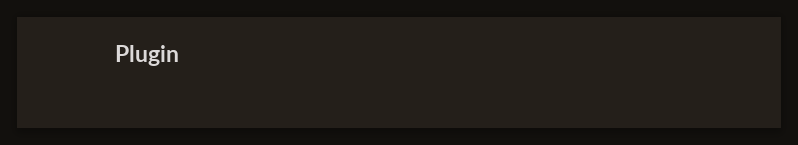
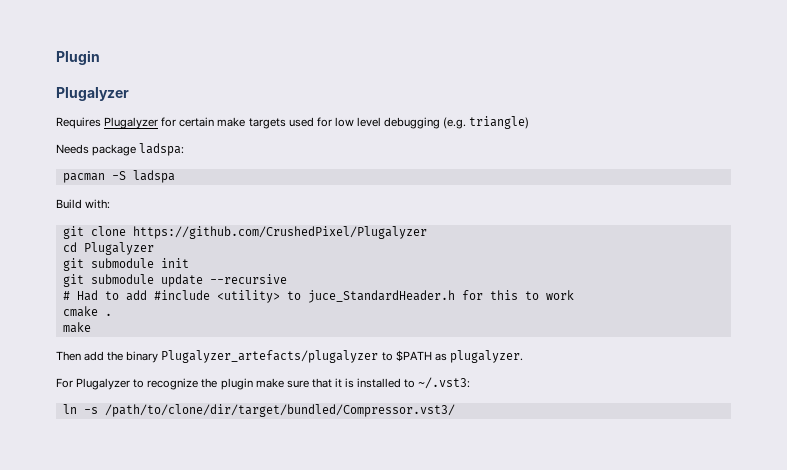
  Plugin
+ Plugalyzer
+ Requires Plugalyzer for certain make targets used for low level debugging (e.g. triangle)
+ Needs package ladspa:
+ pacman -S ladspa
+ Build with:
+ git clone https://github.com/CrushedPixel/Plugalyzer
+ cd Plugalyzer
+ git submodule init
+ git submodule update --recursive
+ # Had to add #include <utility> to juce_StandardHeader.h for this to work
+ cmake .
+ make
+ Then add the binary Plugalyzer_artefacts/plugalyzer to $PATH as plugalyzer.
+ For Plugalyzer to recognize the plugin make sure that it is installed to ~/.vst3:
+ ln -s /path/to/clone/dir/target/bundled/Compressor.vst3/

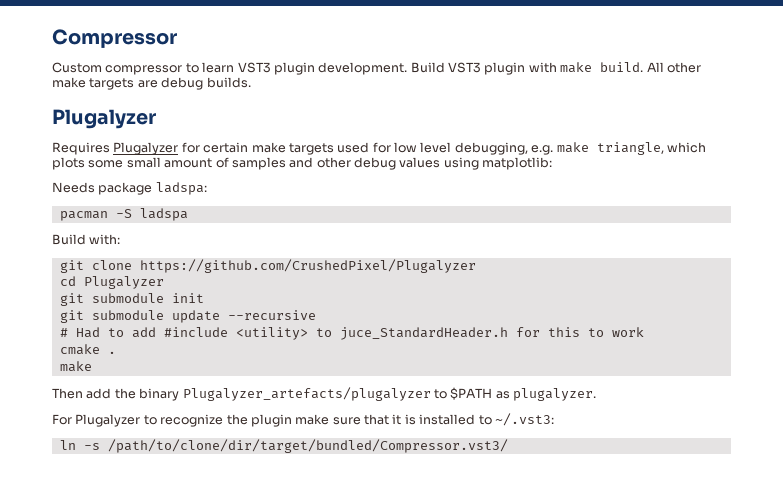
- Plugin
+ Compressor
+ Custom compressor to learn VST3 plugin development. Build VST3 plugin with make build. All other make targets are debug builds.
- Requires Plugalyzer for certain make targets used for low level debugging (e.g. triangle)
+ Requires Plugalyzer for certain make targets used for low level debugging, e.g. make triangle, which plots some small amount of samples and other debug values using matplotlib:

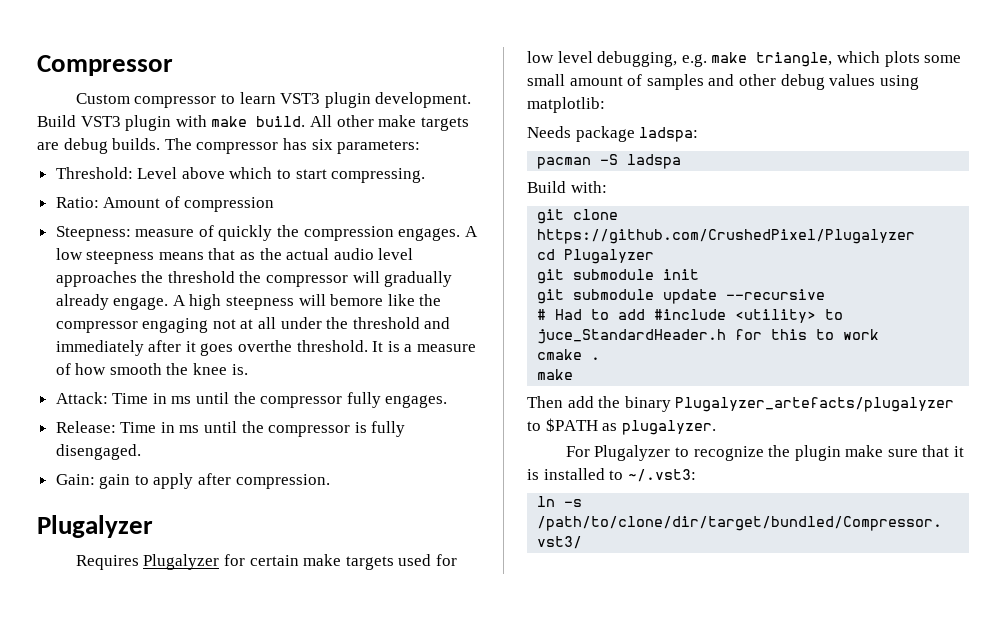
+ The compressor has six parameters:
+ Threshold: Level above which to start compressing.
+ Ratio: Amount of compression
+ Steepness: measure of quickly the compression engages. A low steepness means that as the actual audio level approaches the threshold the compressor will gradually already engage. A high steepness will bemore like the compressor engaging not at all under the threshold and immediately after it goes overthe threshold. It is a measure of how smooth the knee is.
+ Attack: Time in ms until the compressor fully engages.
+ Release: Time in ms until the compressor is fully disengaged.
+ Gain: gain to apply after compression.

